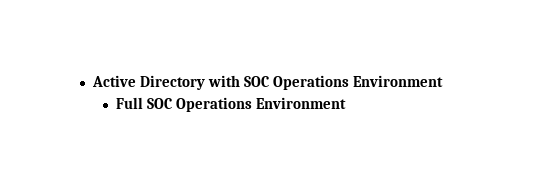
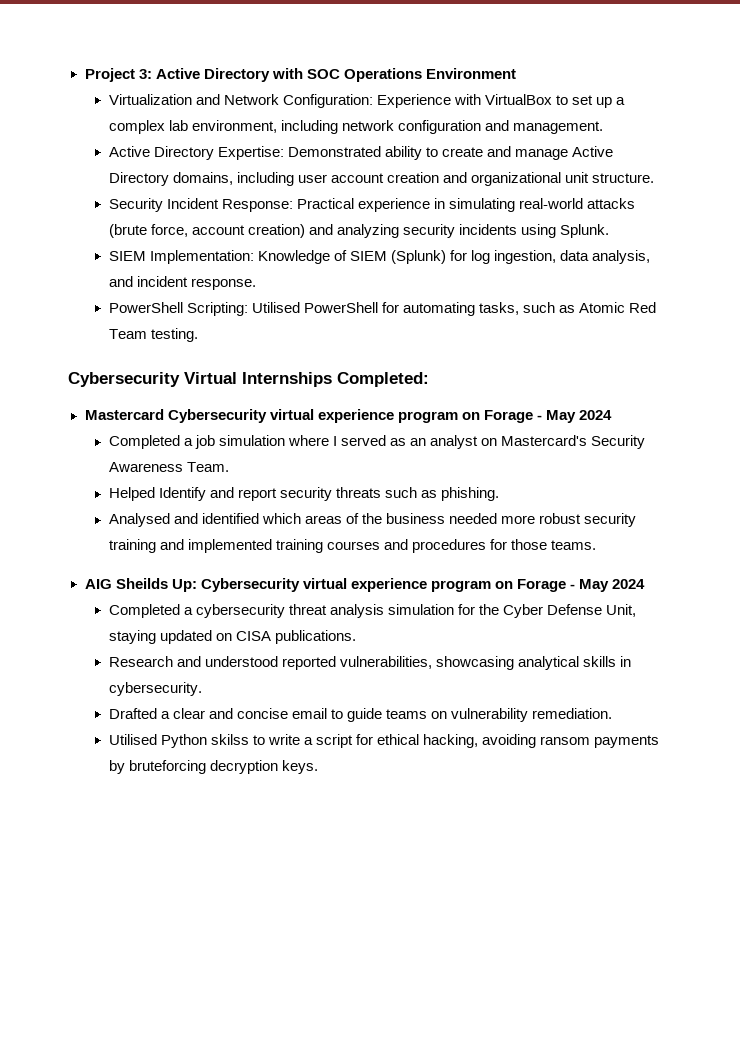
- Active Directory with SOC Operations Environment
+ Project 3: Active Directory with SOC Operations Environment
- Full SOC Operations Environment
+ Virtualization and Network Configuration: Experience with VirtualBox to set up a complex lab environment, including network configuration and management.
+ Active Directory Expertise: Demonstrated ability to create and manage Active Directory domains, including user account creation and organizational unit structure.
+ Security Incident Response: Practical experience in simulating real-world attacks (brute force, account creation) and analyzing security incidents using Splunk.
+ SIEM Implementation: Knowledge of SIEM (Splunk) for log ingestion, data analysis, and incident response.
+ PowerShell Scripting: Utilised PowerShell for automating tasks, such as Atomic Red Team testing.
+ Cybersecurity Virtual Internships Completed:
+ Mastercard Cybersecurity virtual experience program on Forage - May 2024
+ Completed a job simulation where I served as an analyst on Mastercard's Security Awareness Team.
+ Helped Identify and report security threats such as phishing.
+ Analysed and identified which areas of the business needed more robust security training and implemented training courses and procedures for those teams.
+ AIG Sheilds Up: Cybersecurity virtual experience program on Forage - May 2024
+ Completed a cybersecurity threat analysis simulation for the Cyber Defense Unit, staying updated on CISA publications.
+ Research and understood reported vulnerabilities, showcasing analytical skills in cybersecurity.
+ Drafted a clear and concise email to guide teams on vulnerability remediation.
+ Utilised Python skilss to write a script for ethical hacking, avoiding ransom payments by bruteforcing decryption keys.

